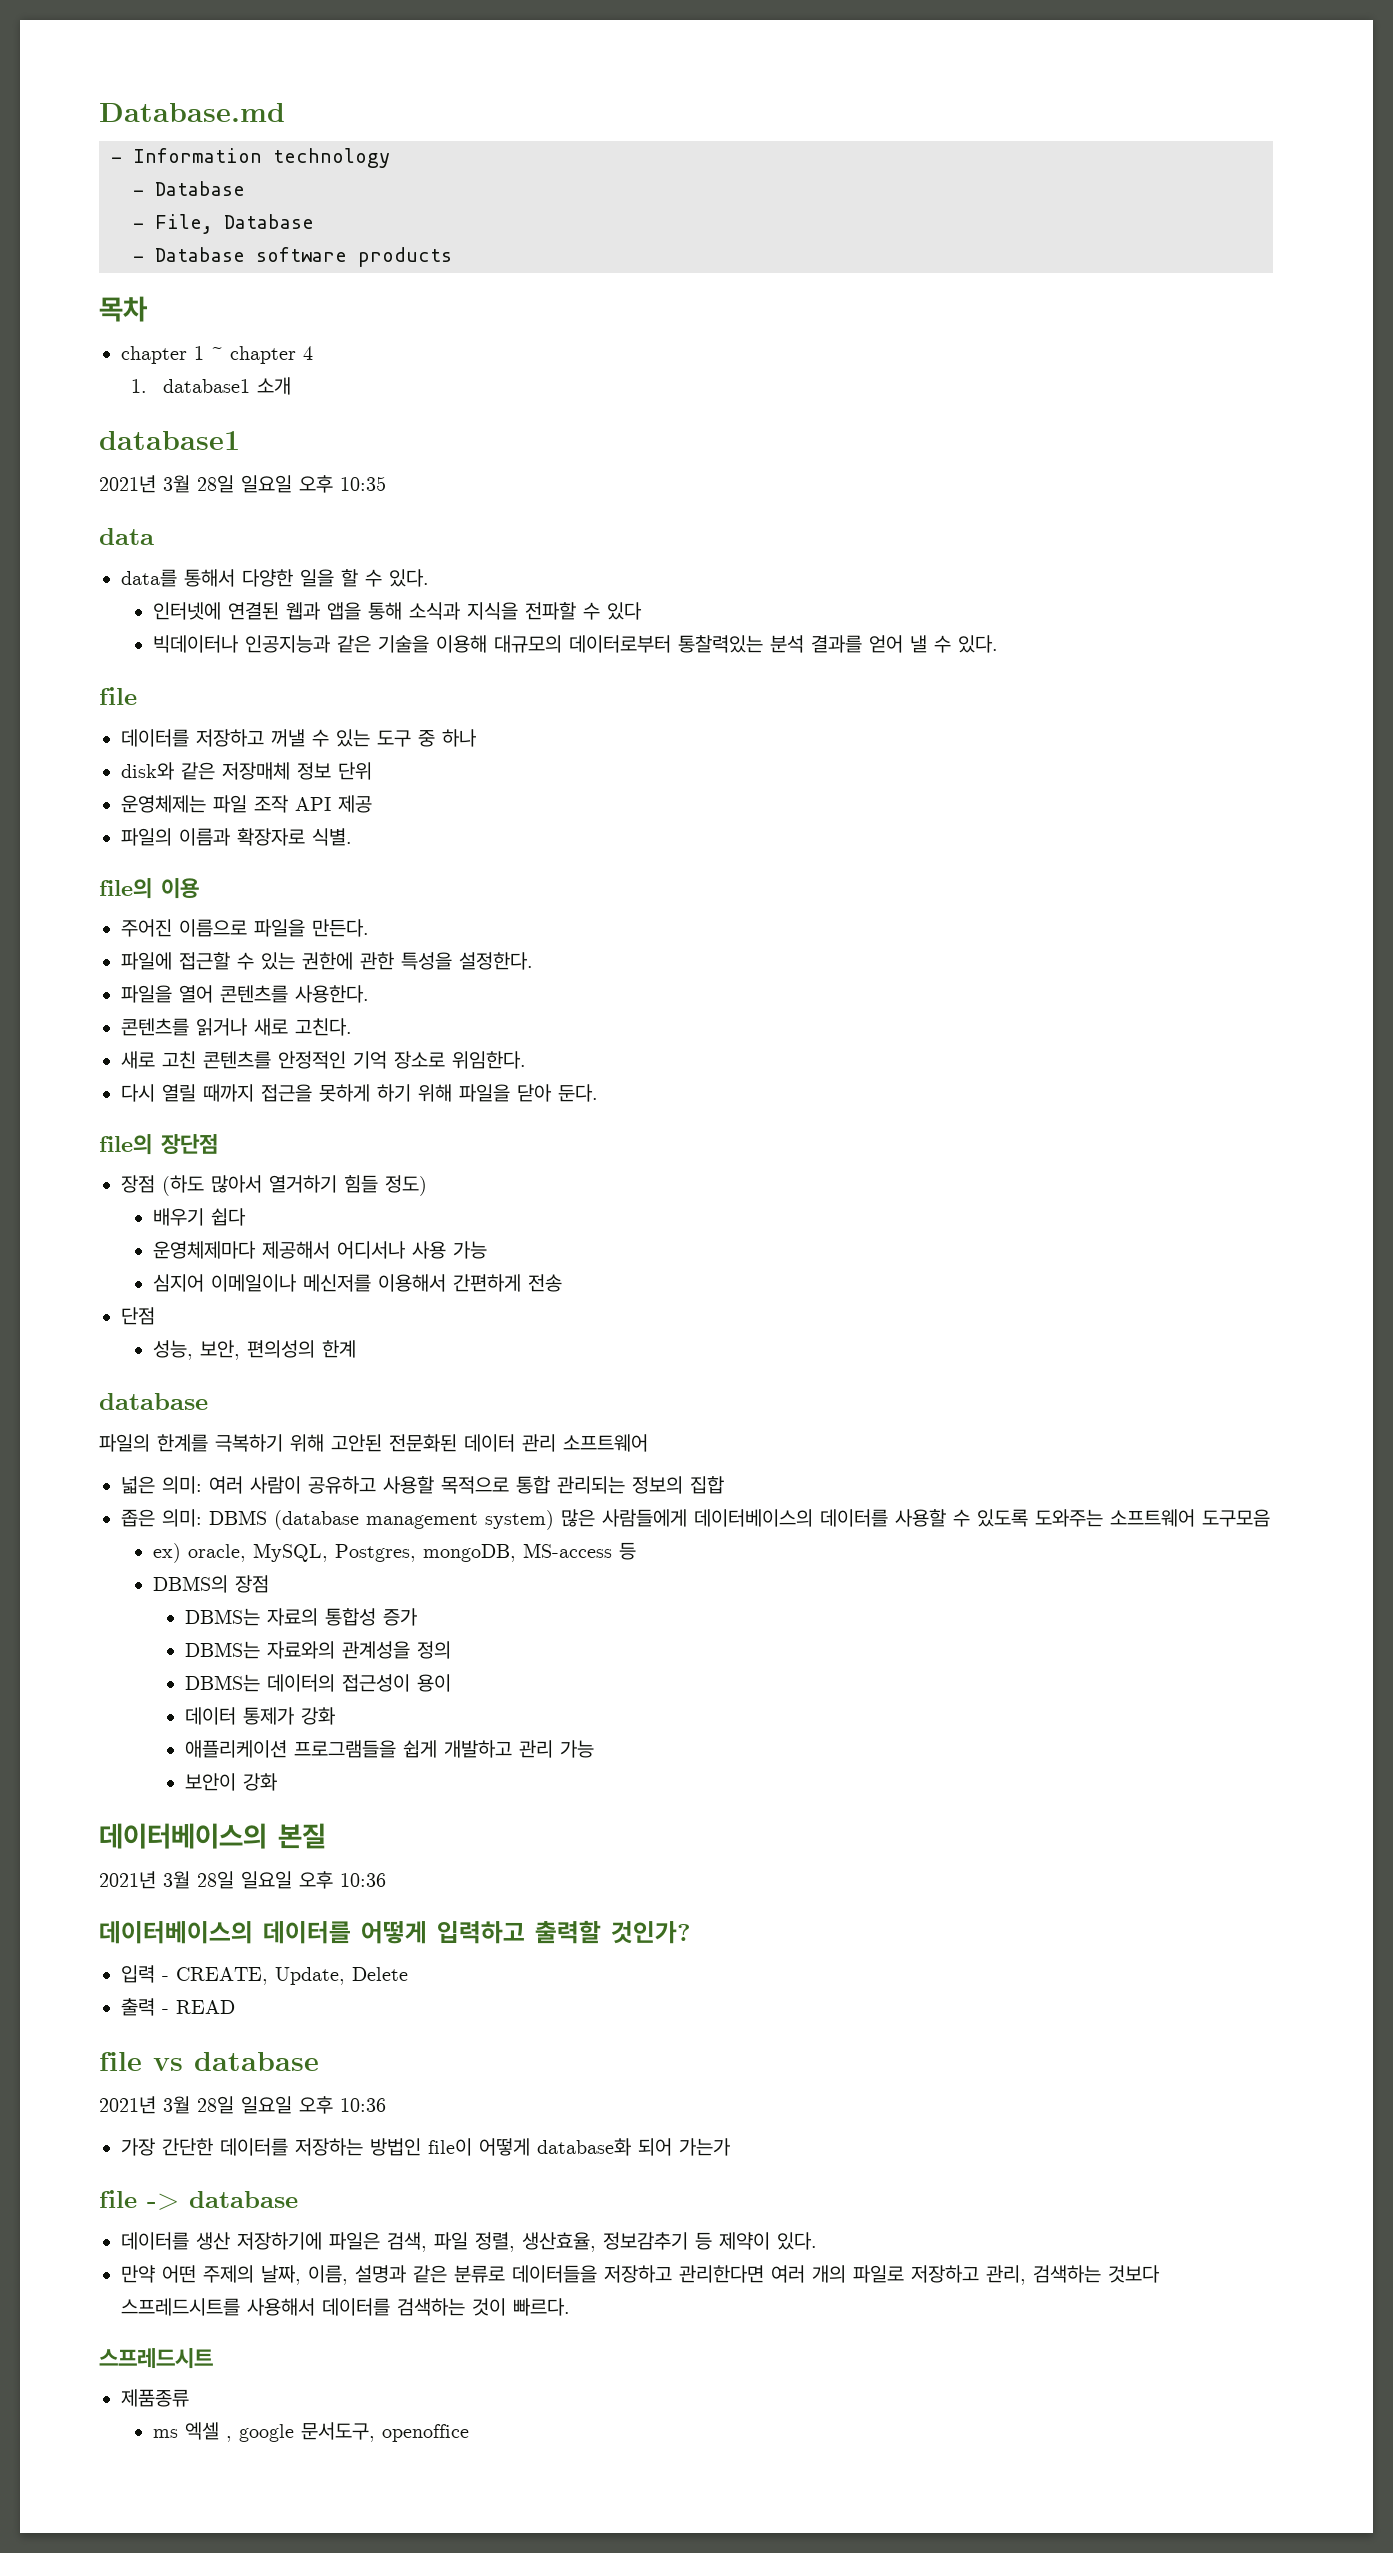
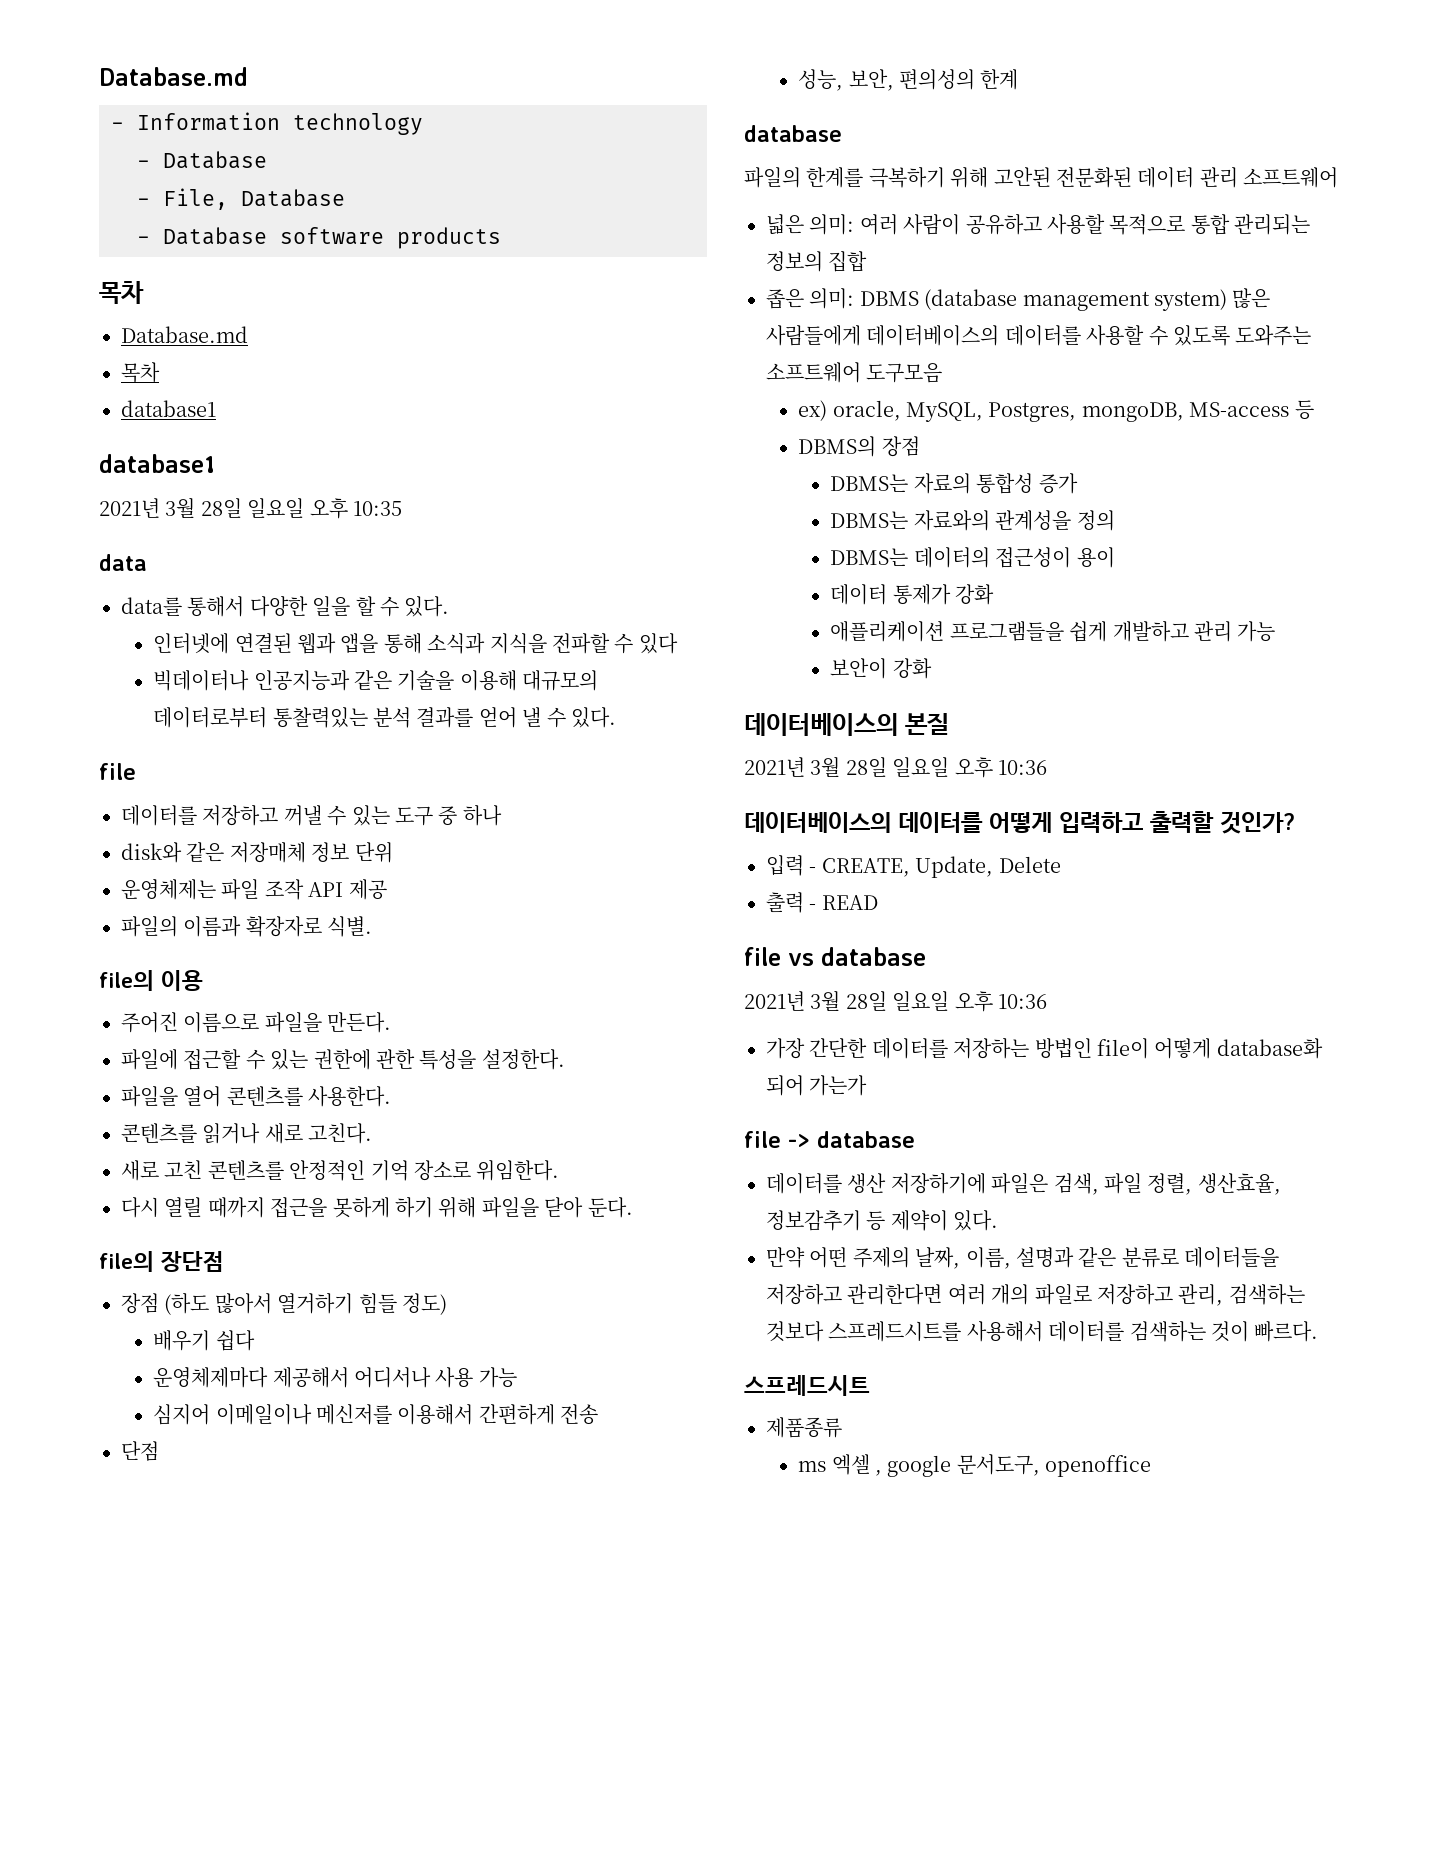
  - Database software products
  목차
- chapter 1 ~ chapter 4
- 1. database1 소개
+ Database.md
+ 목차
+ database1

